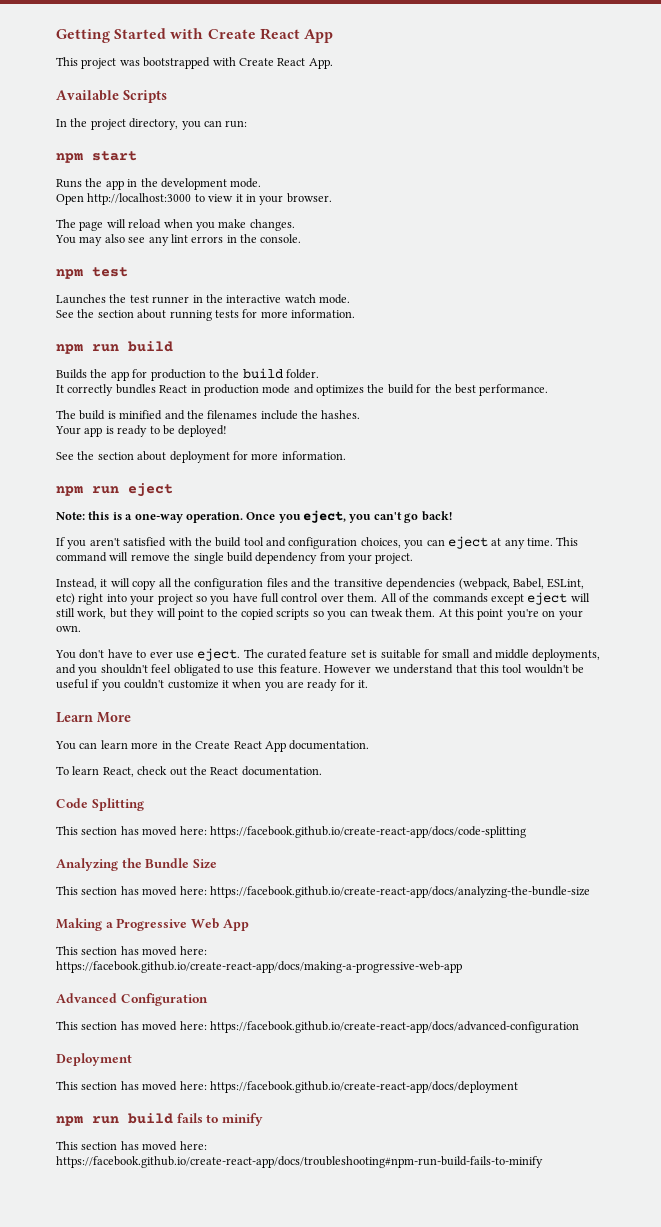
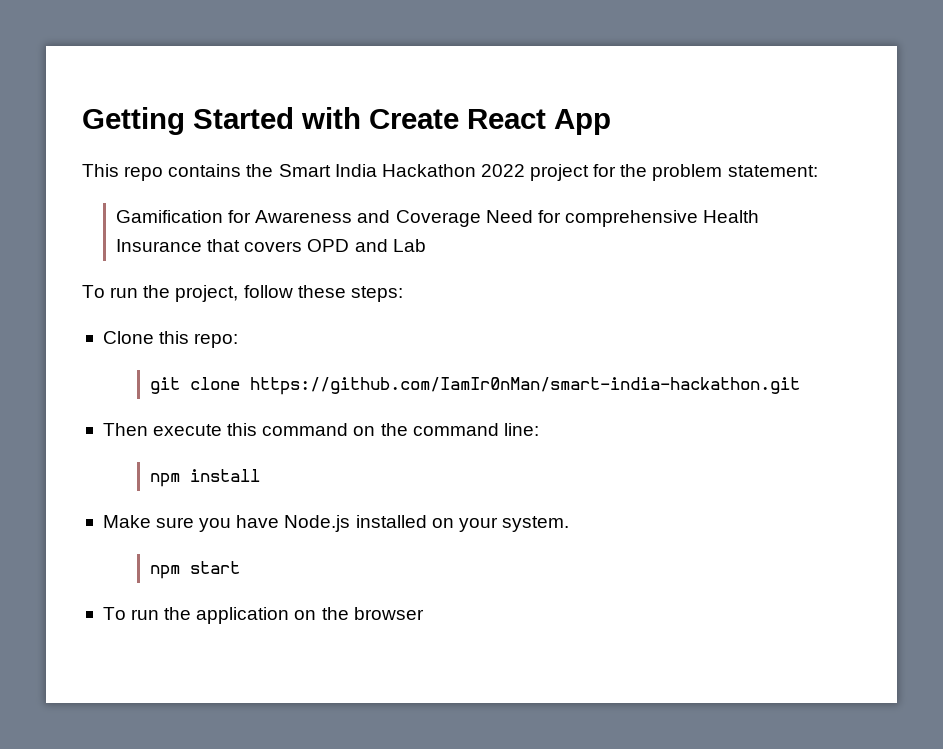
- This project was bootstrapped with Create React App.
- Available Scripts
- In the project directory, you can run:
+ This repo contains the Smart India Hackathon 2022 project for the problem statement:
+ Gamification for Awareness and Coverage Need for comprehensive Health Insurance that covers OPD and Lab
+ To run the project, follow these steps:
+ Clone this repo:
+ git clone https://github.com/IamIr0nMan/smart-india-hackathon.git
+ Then execute this command on the command line:
+ npm install
+ Make sure you have Node.js installed on your system.
  npm start
- Runs the app in the development mode.
- Open http://localhost:3000 to view it in your browser.
- The page will reload when you make changes.
- You may also see any lint errors in the console.
- npm test
- Launches the test runner in the interactive watch mode.
- See the section about running tests for more information.
- npm run build
- Builds the app for production to the build folder.
- It correctly bundles React in production mode and optimizes the build for the best performance.
- The build is minified and the filenames include the hashes.
- Your app is ready to be deployed!
- See the section about deployment for more information.
- npm run eject
- Note: this is a one-way operation. Once you eject, you can't go back!
- If you aren't satisfied with the build tool and configuration choices, you can eject at any time. This command will remove the single build dependency from your project.
- Instead, it will copy all the configuration files and the transitive dependencies (webpack, Babel, ESLint, etc) right into your project so you have full control over them. All of the commands except eject will still work, but they will point to the copied scripts so you can tweak them. At this point you're on your own.
- You don't have to ever use eject. The curated feature set is suitable for small and middle deployments, and you shouldn't feel obligated to use this feature. However we understand that this tool wouldn't be useful if you couldn't customize it when you are ready for it.
- Learn More
- You can learn more in the Create React App documentation.
- To learn React, check out the React documentation.
- Code Splitting
- This section has moved here: https://facebook.github.io/create-react-app/docs/code-splitting
- Analyzing the Bundle Size
- This section has moved here: https://facebook.github.io/create-react-app/docs/analyzing-the-bundle-size
- Making a Progressive Web App
- This section has moved here: https://facebook.github.io/create-react-app/docs/making-a-progressive-web-app
- Advanced Configuration
- This section has moved here: https://facebook.github.io/create-react-app/docs/advanced-configuration
- Deployment
- This section has moved here: https://facebook.github.io/create-react-app/docs/deployment
- npm run build fails to minify
- This section has moved here: https://facebook.github.io/create-react-app/docs/troubleshooting#npm-run-build-fails-to-minify
+ To run the application on the browser

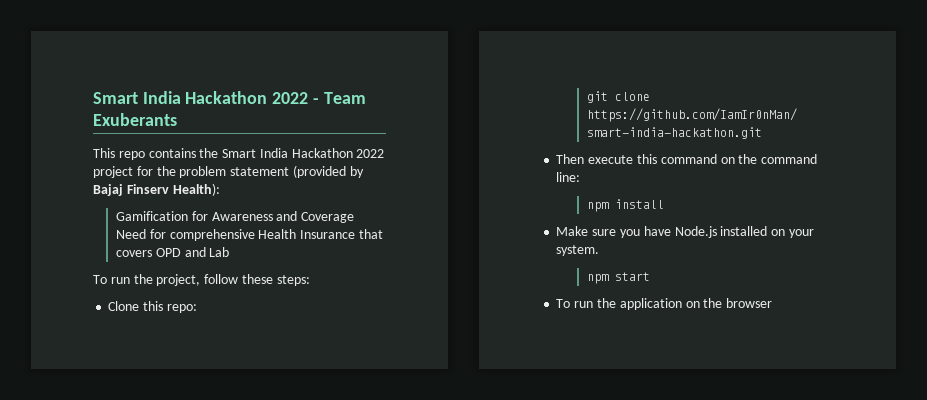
- Getting Started with Create React App
+ Smart India Hackathon 2022 - Team Exuberants
- This repo contains the Smart India Hackathon 2022 project for the problem statement:
+ This repo contains the Smart India Hackathon 2022 project for the problem statement (provided by Bajaj Finserv Health):

